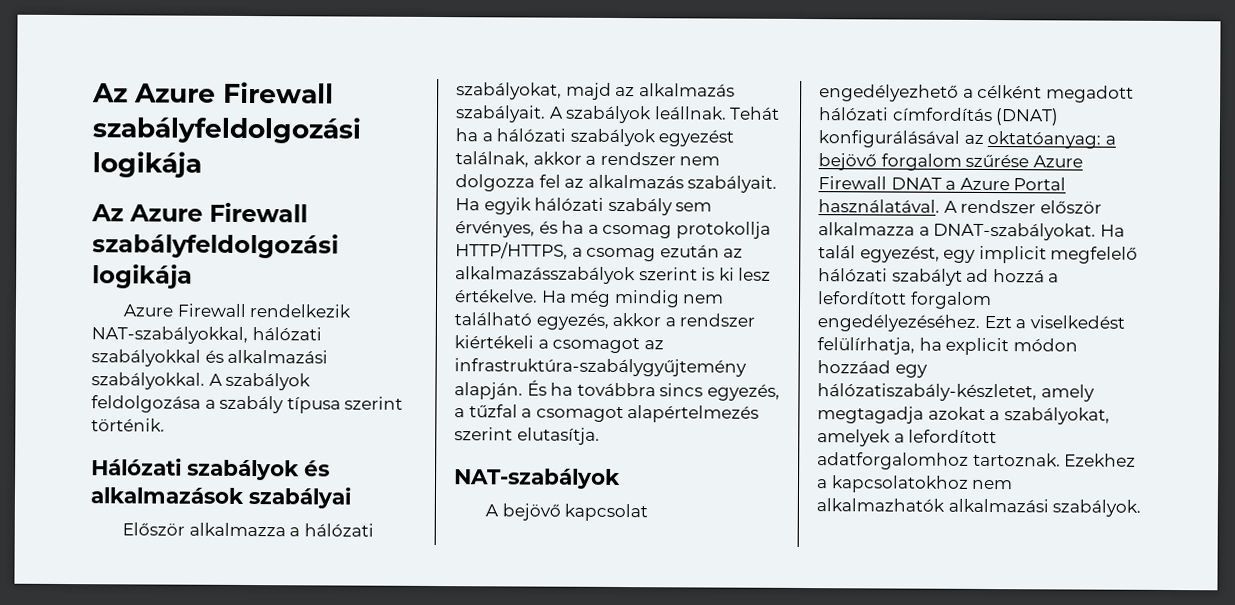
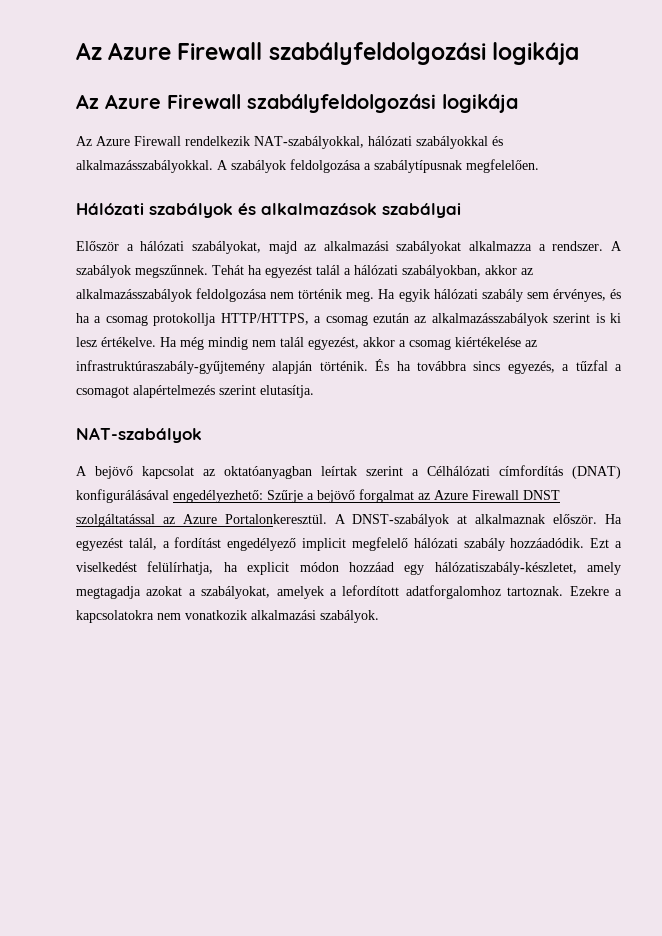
- Azure Firewall rendelkezik NAT-szabályokkal, hálózati szabályokkal és alkalmazási szabályokkal.
+ Az Azure Firewall rendelkezik NAT-szabályokkal, hálózati szabályokkal és alkalmazásszabályokkal.
- A szabályok feldolgozása a szabály típusa szerint történik.
+ A szabályok feldolgozása a szabálytípusnak megfelelően.
- Először alkalmazza a hálózati szabályokat, majd az alkalmazás szabályait. A szabályok leállnak.
+ Először a hálózati szabályokat, majd az alkalmazási szabályokat alkalmazza a rendszer. A szabályok megszűnnek.
- Tehát ha a hálózati szabályok egyezést találnak, akkor a rendszer nem dolgozza fel az alkalmazás szabályait.
+ Tehát ha egyezést talál a hálózati szabályokban, akkor az alkalmazásszabályok feldolgozása nem történik meg.
- Ha még mindig nem található egyezés, akkor a rendszer kiértékeli a csomagot az infrastruktúra-szabálygyűjtemény alapján.
+ Ha még mindig nem talál egyezést, akkor a csomag kiértékelése az infrastruktúraszabály-gyűjtemény alapján történik.
- A bejövő kapcsolat engedélyezhető a célként megadott hálózati címfordítás (DNAT) konfigurálásával az oktatóanyag: a bejövő forgalom szűrése Azure Firewall DNAT a Azure Portal használatával. A rendszer először alkalmazza a DNAT-szabályokat. Ha talál egyezést, egy implicit megfelelő hálózati szabályt ad hozzá a lefordított forgalom engedélyezéséhez.
+ A bejövő kapcsolat az oktatóanyagban leírtak szerint a Célhálózati címfordítás (DNAT) konfigurálásával engedélyezhető: Szűrje a bejövő forgalmat az Azure Firewall DNST szolgáltatással az Azure Portalonkeresztül. A DNST-szabályok at alkalmaznak először. Ha egyezést talál, a fordítást engedélyező implicit megfelelő hálózati szabály hozzáadódik.
- Ezekhez a kapcsolatokhoz nem alkalmazhatók alkalmazási szabályok.
+ Ezekre a kapcsolatokra nem vonatkozik alkalmazási szabályok.

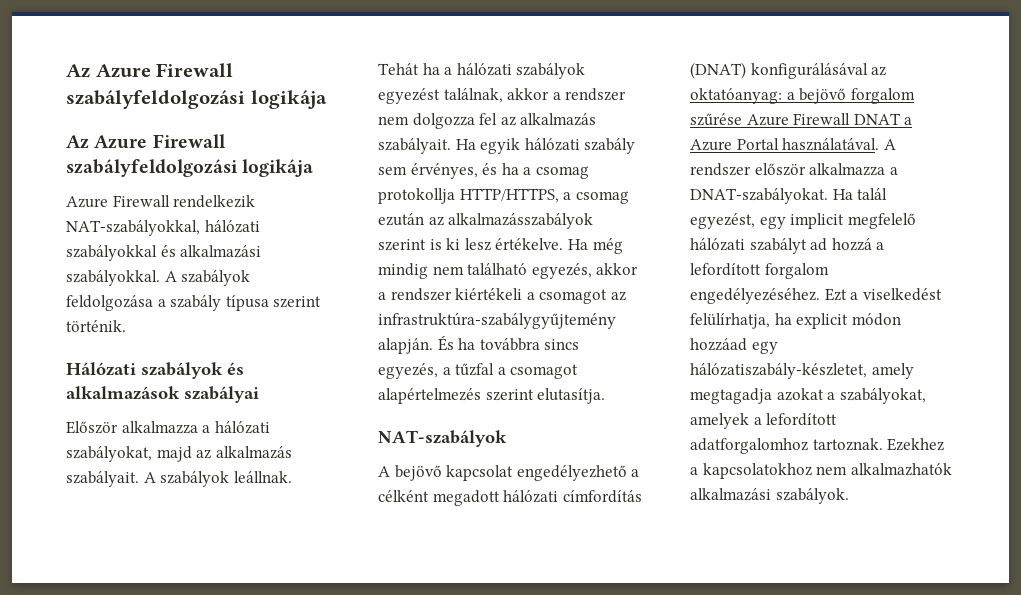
- Az Azure Firewall rendelkezik NAT-szabályokkal, hálózati szabályokkal és alkalmazásszabályokkal.
+ Azure Firewall rendelkezik NAT-szabályokkal, hálózati szabályokkal és alkalmazási szabályokkal.
- A szabályok feldolgozása a szabálytípusnak megfelelően.
+ A szabályok feldolgozása a szabály típusa szerint történik.
- Először a hálózati szabályokat, majd az alkalmazási szabályokat alkalmazza a rendszer. A szabályok megszűnnek.
+ Először alkalmazza a hálózati szabályokat, majd az alkalmazás szabályait. A szabályok leállnak.
- Tehát ha egyezést talál a hálózati szabályokban, akkor az alkalmazásszabályok feldolgozása nem történik meg.
+ Tehát ha a hálózati szabályok egyezést találnak, akkor a rendszer nem dolgozza fel az alkalmazás szabályait.
- Ha még mindig nem talál egyezést, akkor a csomag kiértékelése az infrastruktúraszabály-gyűjtemény alapján történik.
+ Ha még mindig nem található egyezés, akkor a rendszer kiértékeli a csomagot az infrastruktúra-szabálygyűjtemény alapján.
- A bejövő kapcsolat az oktatóanyagban leírtak szerint a Célhálózati címfordítás (DNAT) konfigurálásával engedélyezhető: Szűrje a bejövő forgalmat az Azure Firewall DNST szolgáltatással az Azure Portalonkeresztül. A DNST-szabályok at alkalmaznak először. Ha egyezést talál, a fordítást engedélyező implicit megfelelő hálózati szabály hozzáadódik.
+ A bejövő kapcsolat engedélyezhető a célként megadott hálózati címfordítás (DNAT) konfigurálásával az oktatóanyag: a bejövő forgalom szűrése Azure Firewall DNAT a Azure Portal használatával. A rendszer először alkalmazza a DNAT-szabályokat. Ha talál egyezést, egy implicit megfelelő hálózati szabályt ad hozzá a lefordított forgalom engedélyezéséhez.
- Ezekre a kapcsolatokra nem vonatkozik alkalmazási szabályok.
+ Ezekhez a kapcsolatokhoz nem alkalmazhatók alkalmazási szabályok.

